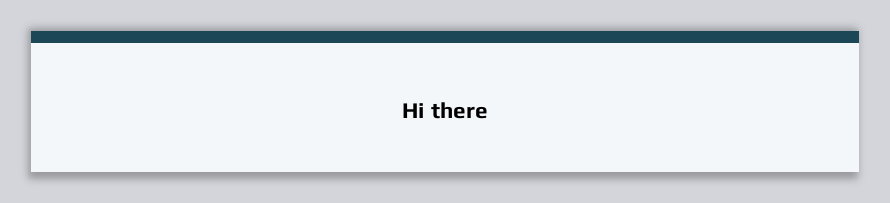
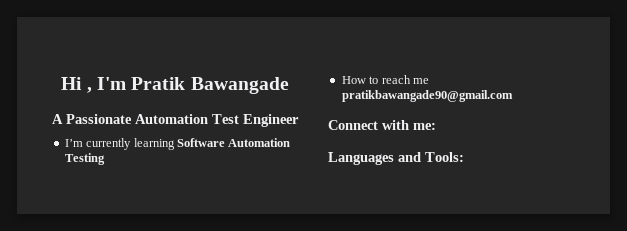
- Hi there
+ Hi , I'm Pratik Bawangade
+ A Passionate Automation Test Engineer
+ I’m currently learning Software Automation Testing
+ How to reach me pratikbawangade90@gmail.com
+ Connect with me:
+ Languages and Tools:

